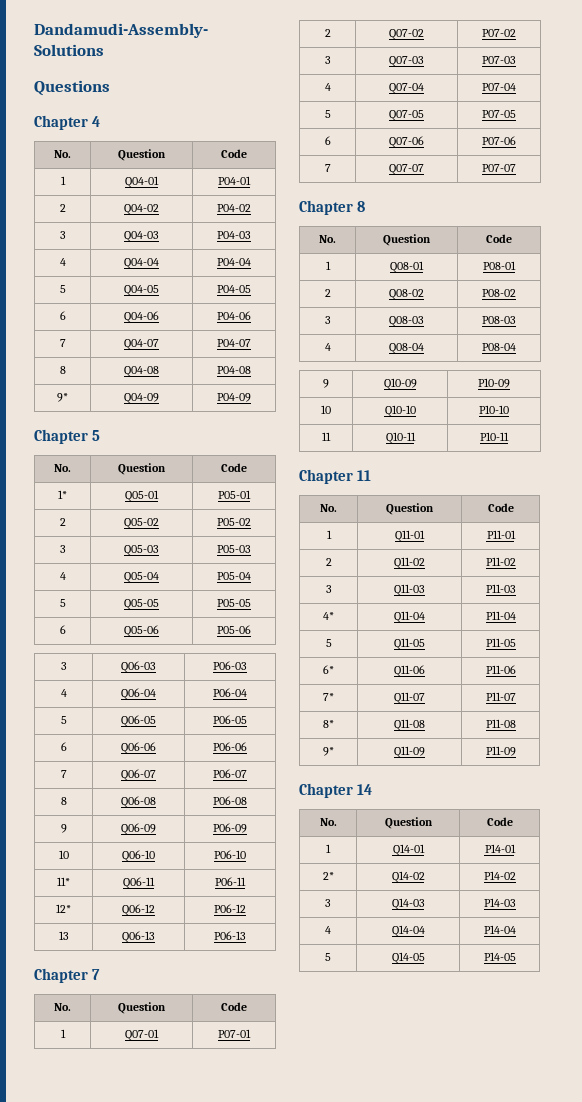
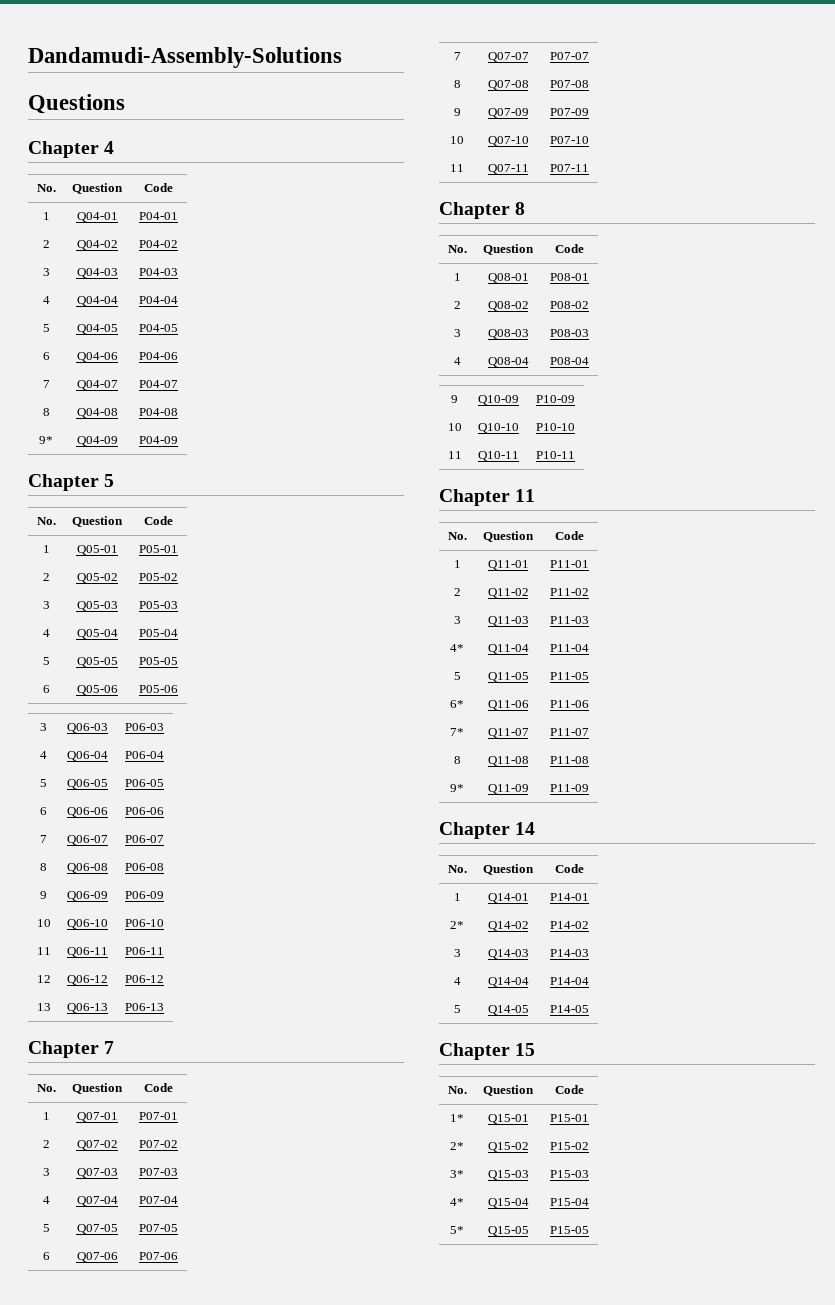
- 1* | Q05-01 | P05-01
+ 1 | Q05-01 | P05-01
- 11* | Q06-11 | P06-11
+ 11 | Q06-11 | P06-11
- 12* | Q06-12 | P06-12
+ 12 | Q06-12 | P06-12
+ 8 | Q07-08 | P07-08
+ 9 | Q07-09 | P07-09
+ 10 | Q07-10 | P07-10
+ 11 | Q07-11 | P07-11
- 8* | Q11-08 | P11-08
+ 8 | Q11-08 | P11-08
+ Chapter 15
+ No. | Question | Code
+ 1* | Q15-01 | P15-01
+ 2* | Q15-02 | P15-02
+ 3* | Q15-03 | P15-03
+ 4* | Q15-04 | P15-04
+ 5* | Q15-05 | P15-05

